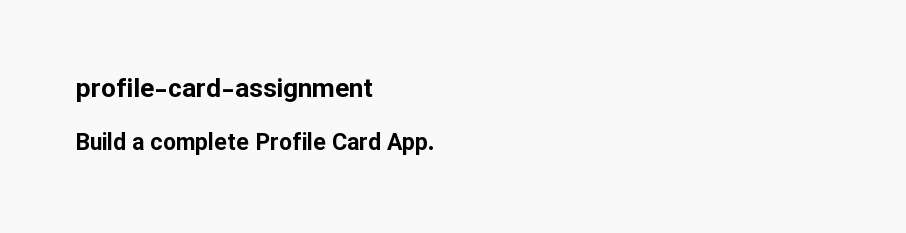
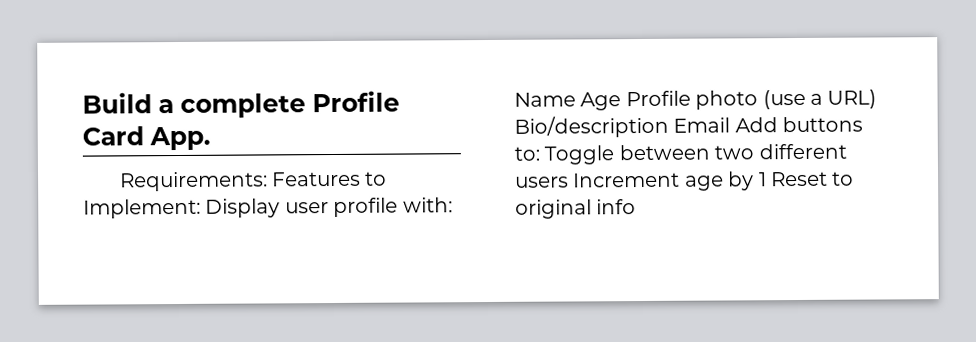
- profile-card-assignment
+ Requirements: Features to Implement: Display user profile with: Name Age Profile photo (use a URL) Bio/description Email Add buttons to: Toggle between two different users Increment age by 1 Reset to original info

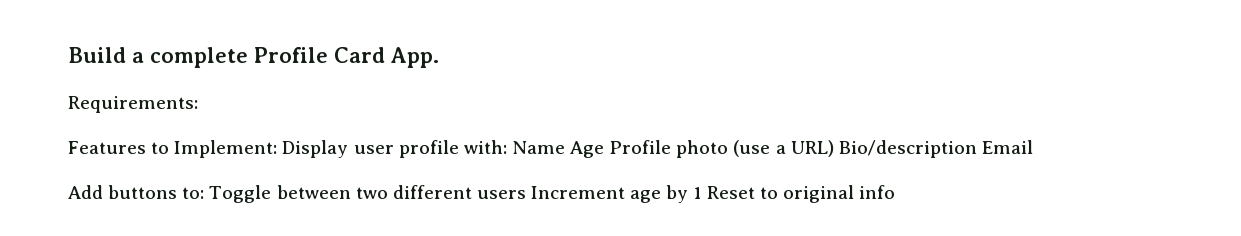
- Requirements: Features to Implement: Display user profile with: Name Age Profile photo (use a URL) Bio/description Email Add buttons to: Toggle between two different users Increment age by 1 Reset to original info
+ Requirements:
+ Features to Implement: Display user profile with: Name Age Profile photo (use a URL) Bio/description Email
+ Add buttons to: Toggle between two different users Increment age by 1 Reset to original info

